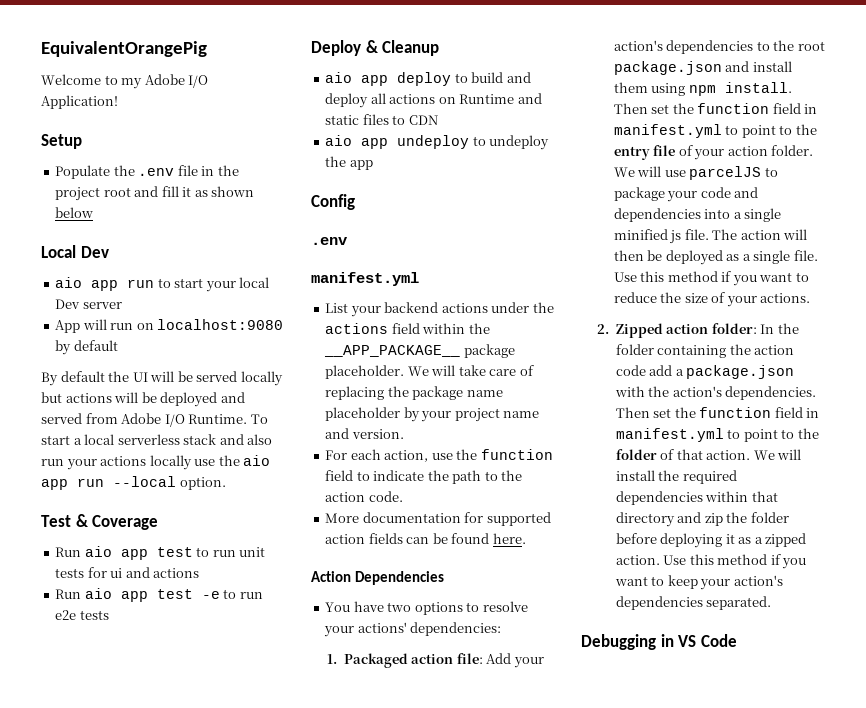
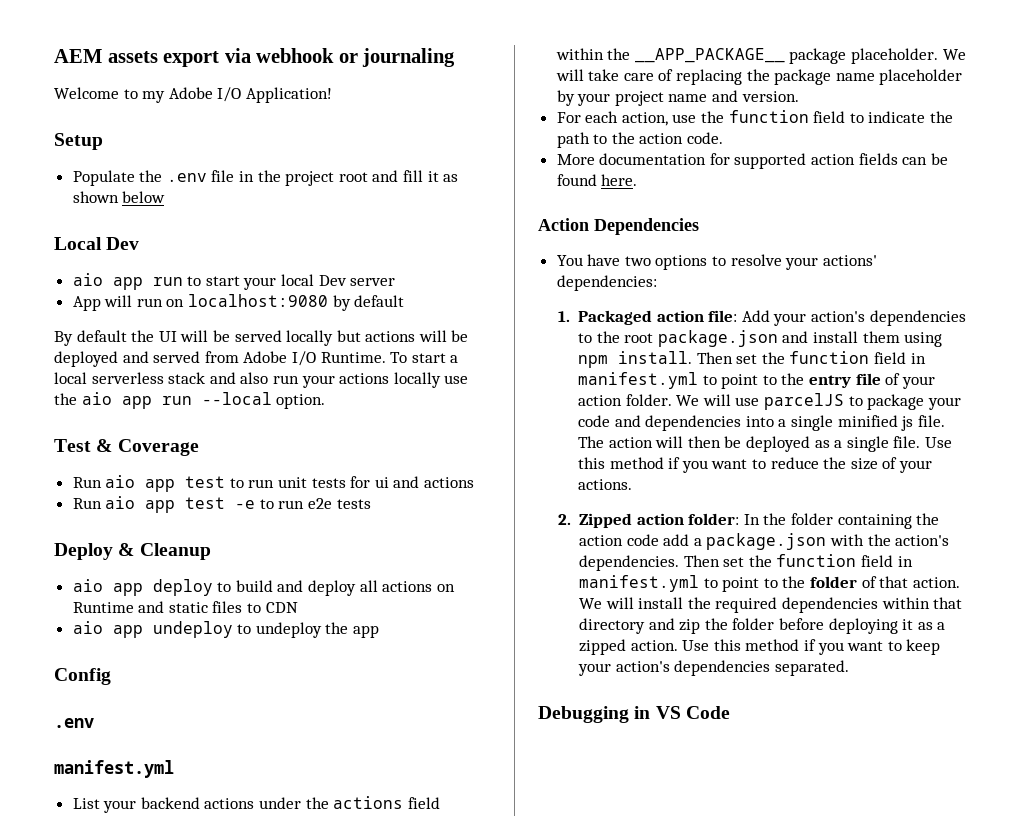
- EquivalentOrangePig
+ AEM assets export via webhook or journaling

